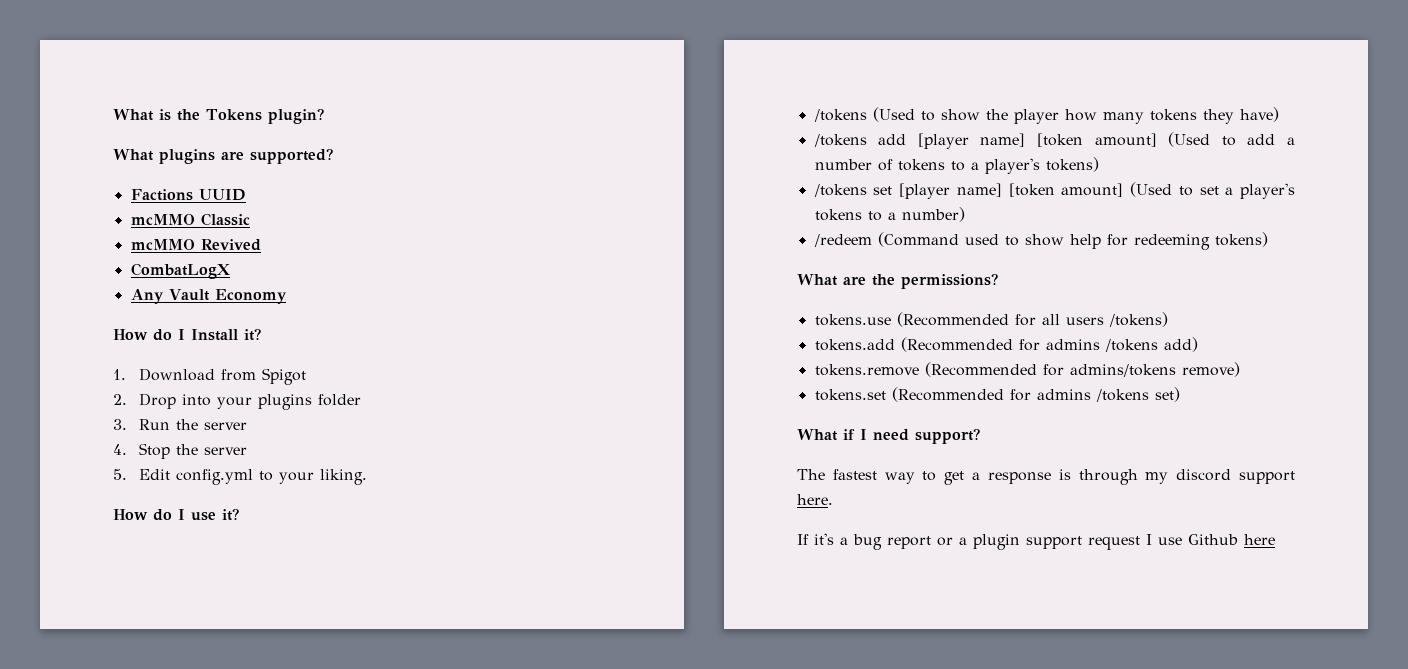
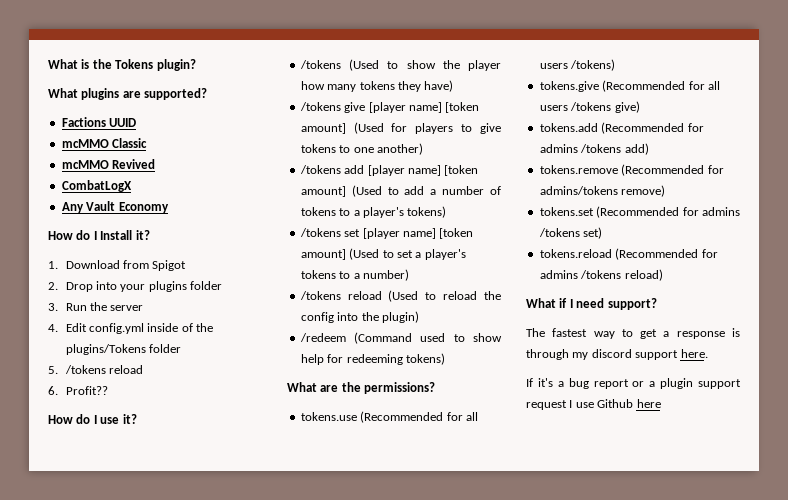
- 4. Stop the server
- 5. Edit config.yml to your liking.
+ 4. Edit config.yml inside of the plugins/Tokens folder
+ 5. /tokens reload
+ 6. Profit??
+ /tokens give [player name] [token amount] (Used for players to give tokens to one another)
+ /tokens reload (Used to reload the config into the plugin)
+ tokens.give (Recommended for all users /tokens give)
+ tokens.reload (Recommended for admins /tokens reload)

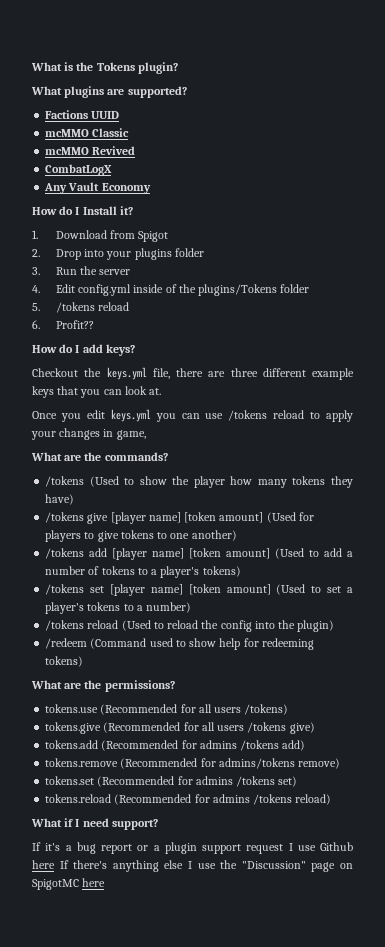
- How do I use it?
+ How do I add keys?
+ Checkout the keys.yml file, there are three different example keys that you can look at.
+ Once you edit keys.yml you can use /tokens reload to apply your changes in game,
+ What are the commands?
- The fastest way to get a response is through my discord support here.
- If it's a bug report or a plugin support request I use Github here
+ If it's a bug report or a plugin support request I use Github here If there's anything else I use the "Discussion" page on SpigotMC here

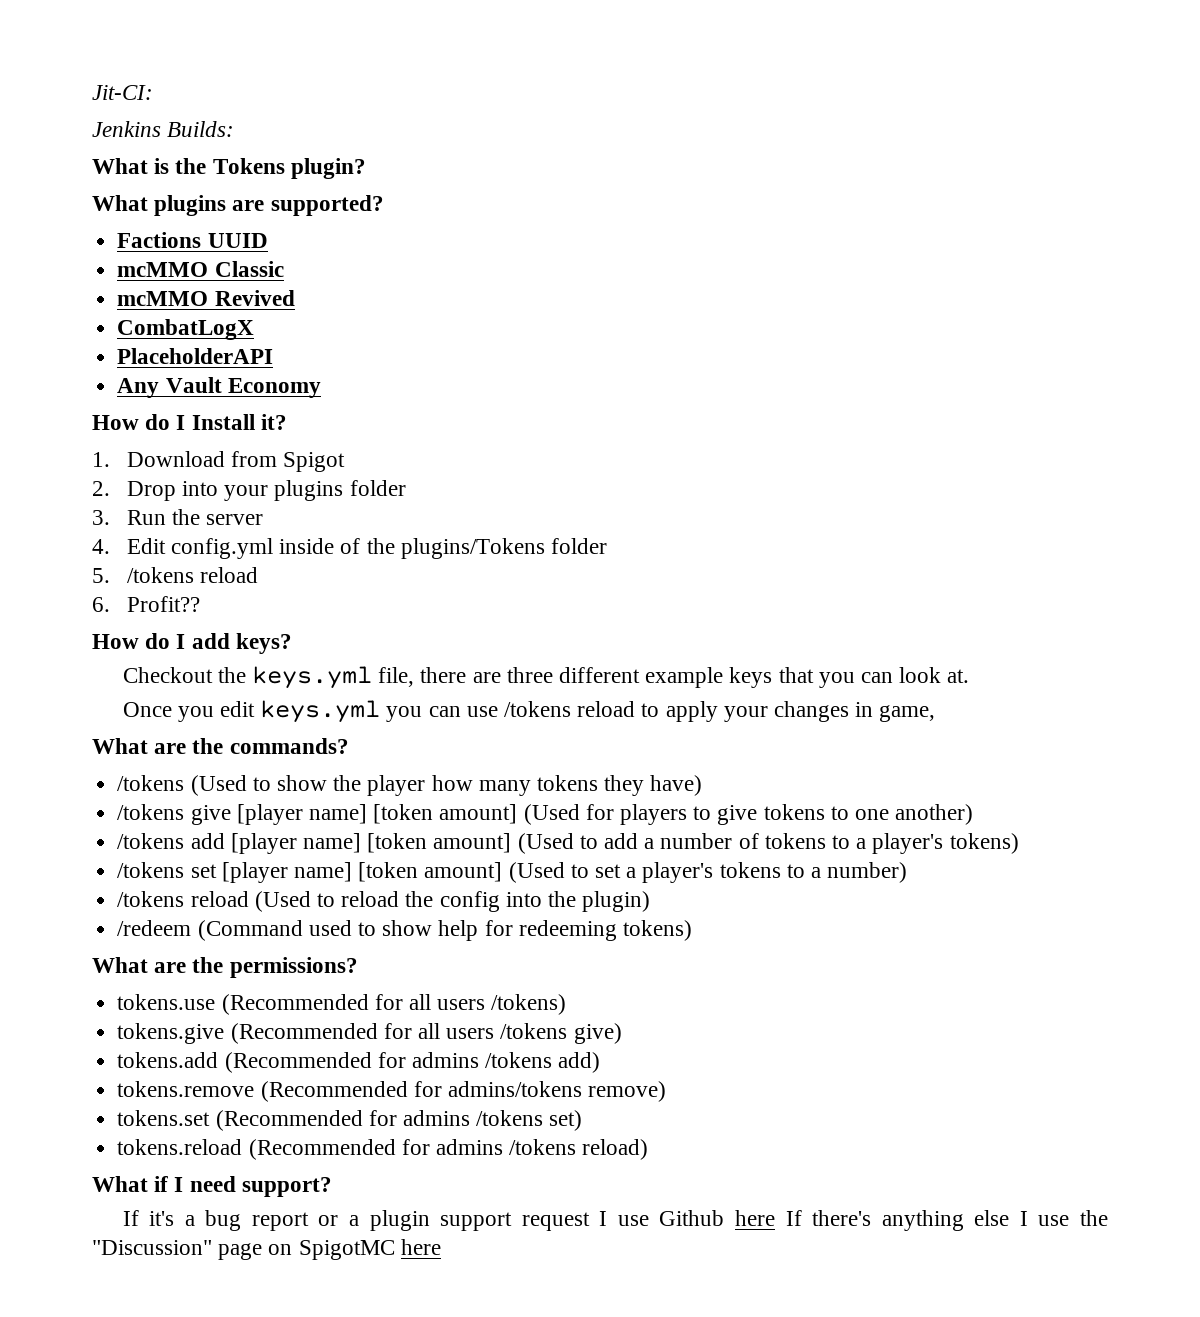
+ Jit-CI:
+ Jenkins Builds:
+ PlaceholderAPI

